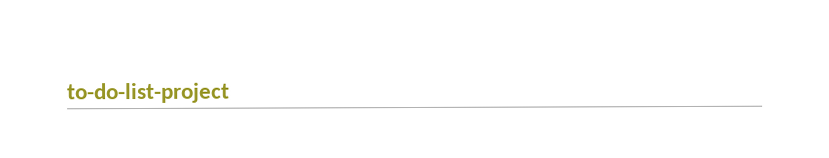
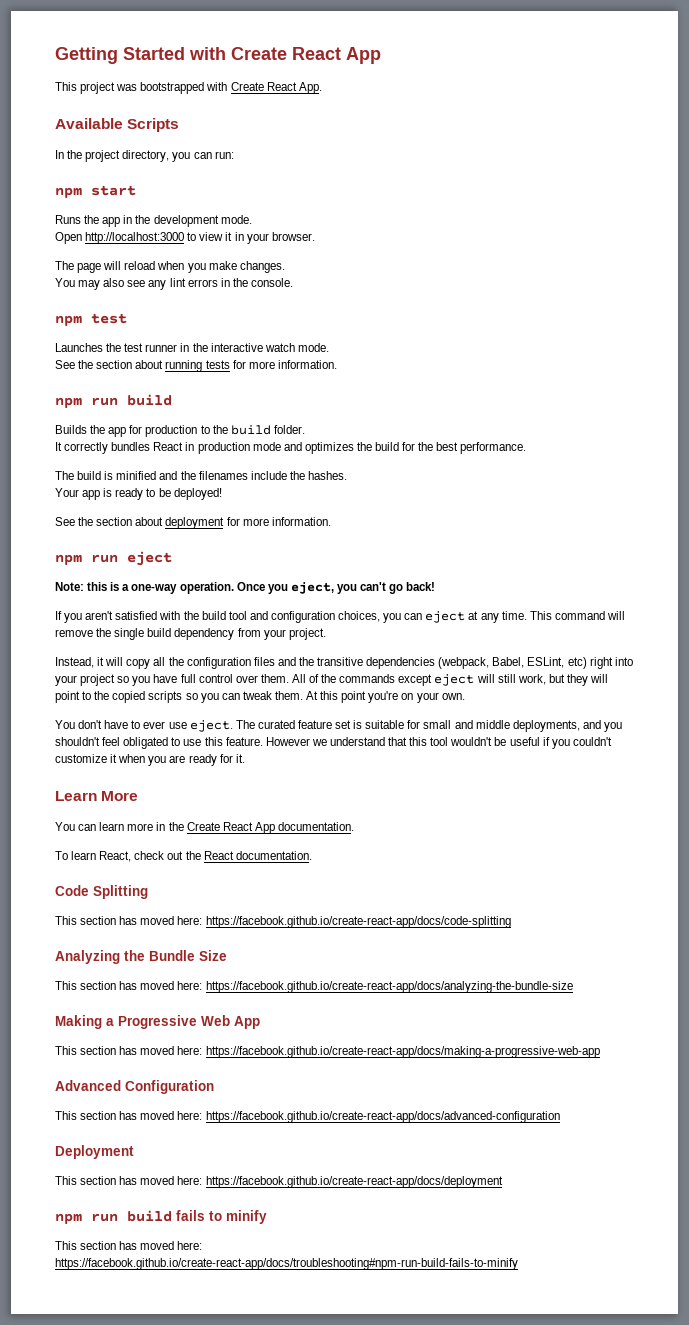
- to-do-list-project
+ Getting Started with Create React App
+ This project was bootstrapped with Create React App.
+ Available Scripts
+ In the project directory, you can run:
+ npm start
+ Runs the app in the development mode.
+ Open http://localhost:3000 to view it in your browser.
+ The page will reload when you make changes.
+ You may also see any lint errors in the console.
+ npm test
+ Launches the test runner in the interactive watch mode.
+ See the section about running tests for more information.
+ npm run build
+ Builds the app for production to the build folder.
+ It correctly bundles React in production mode and optimizes the build for the best performance.
+ The build is minified and the filenames include the hashes.
+ Your app is ready to be deployed!
+ See the section about deployment for more information.
+ npm run eject
+ Note: this is a one-way operation. Once you eject, you can't go back!
+ If you aren't satisfied with the build tool and configuration choices, you can eject at any time. This command will remove the single build dependency from your project.
+ Instead, it will copy all the configuration files and the transitive dependencies (webpack, Babel, ESLint, etc) right into your project so you have full control over them. All of the commands except eject will still work, but they will point to the copied scripts so you can tweak them. At this point you're on your own.
+ You don't have to ever use eject. The curated feature set is suitable for small and middle deployments, and you shouldn't feel obligated to use this feature. However we understand that this tool wouldn't be useful if you couldn't customize it when you are ready for it.
+ Learn More
+ You can learn more in the Create React App documentation.
+ To learn React, check out the React documentation.
+ Code Splitting
+ This section has moved here: https://facebook.github.io/create-react-app/docs/code-splitting
+ Analyzing the Bundle Size
+ This section has moved here: https://facebook.github.io/create-react-app/docs/analyzing-the-bundle-size
+ Making a Progressive Web App
+ This section has moved here: https://facebook.github.io/create-react-app/docs/making-a-progressive-web-app
+ Advanced Configuration
+ This section has moved here: https://facebook.github.io/create-react-app/docs/advanced-configuration
+ Deployment
+ This section has moved here: https://facebook.github.io/create-react-app/docs/deployment
+ npm run build fails to minify
+ This section has moved here: https://facebook.github.io/create-react-app/docs/troubleshooting#npm-run-build-fails-to-minify

